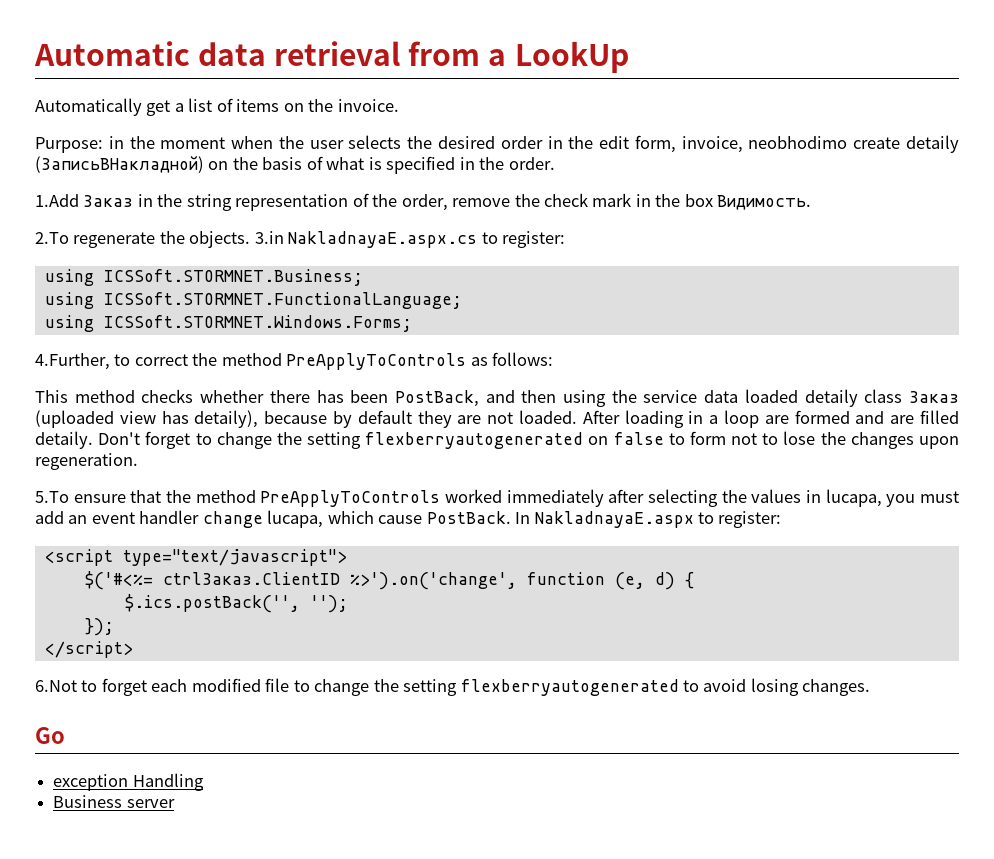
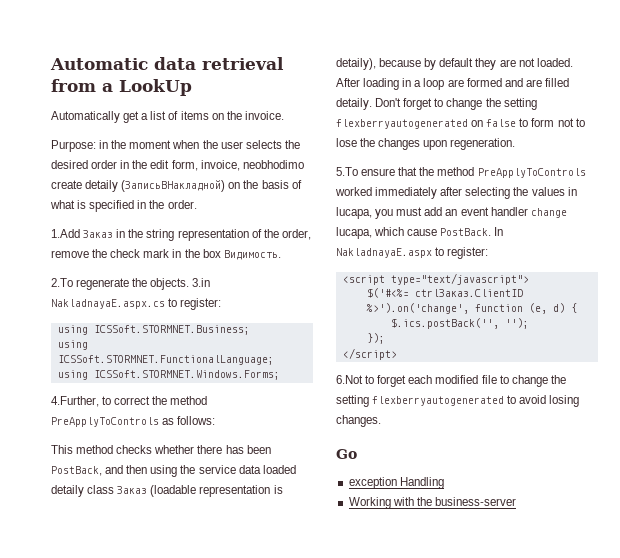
- This method checks whether there has been PostBack, and then using the service data loaded detaily class Заказ (uploaded view has detaily), because by default they are not loaded.
+ This method checks whether there has been PostBack, and then using the service data loaded detaily class Заказ (loadable representation is detaily), because by default they are not loaded.
- Business server
+ Working with the business-server

